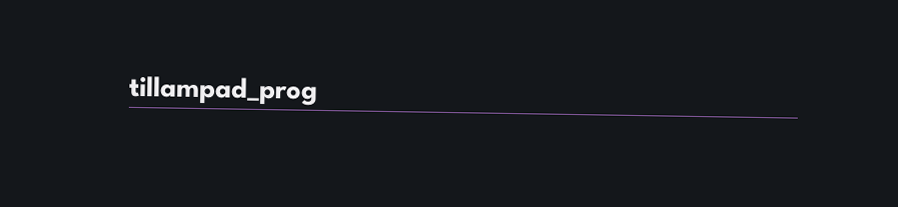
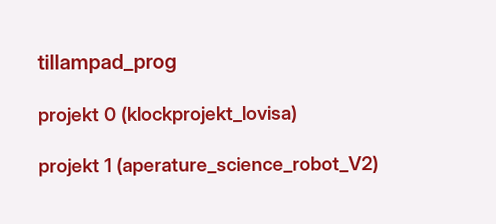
+ projekt 0 (klockprojekt_lovisa)
+ projekt 1 (aperature_science_robot_V2)

